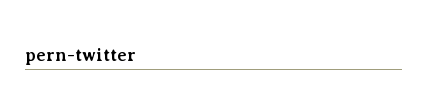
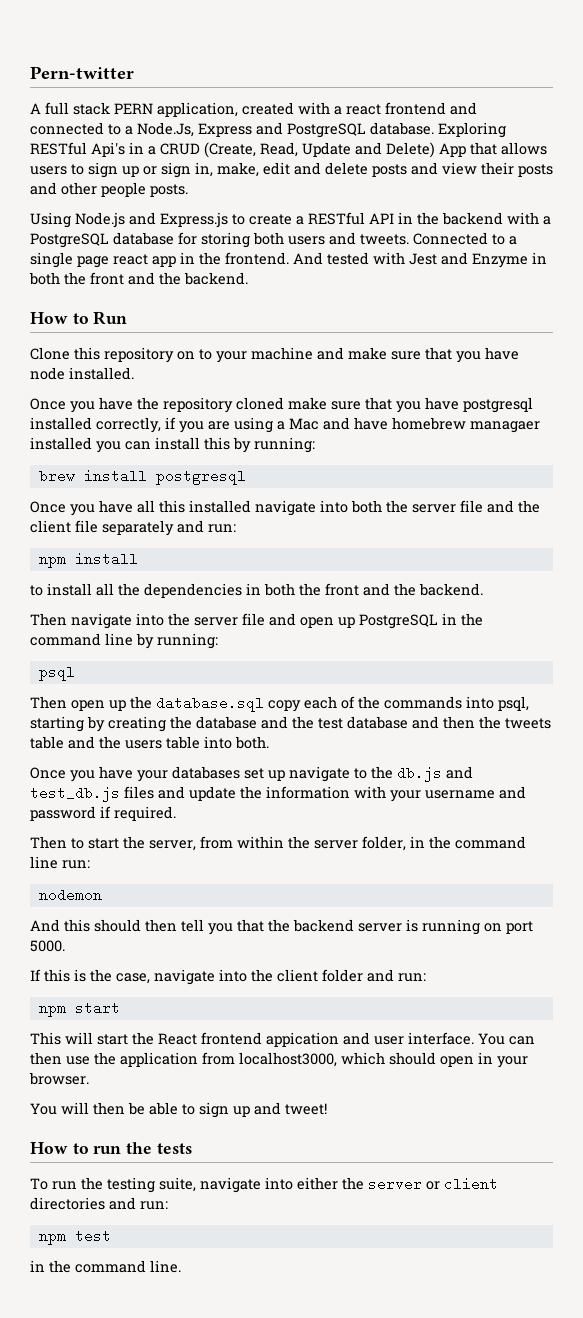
- pern-twitter
+ Pern-twitter
+ A full stack PERN application, created with a react frontend and connected to a Node.Js, Express and PostgreSQL database. Exploring RESTful Api's in a CRUD (Create, Read, Update and Delete) App that allows users to sign up or sign in, make, edit and delete posts and view their posts and other people posts.
+ Using Node.js and Express.js to create a RESTful API in the backend with a PostgreSQL database for storing both users and tweets. Connected to a single page react app in the frontend. And tested with Jest and Enzyme in both the front and the backend.
+ How to Run
+ Clone this repository on to your machine and make sure that you have node installed.
+ Once you have the repository cloned make sure that you have postgresql installed correctly, if you are using a Mac and have homebrew managaer installed you can install this by running:
+ brew install postgresql
+ Once you have all this installed navigate into both the server file and the client file separately and run:
+ npm install
+ to install all the dependencies in both the front and the backend.
+ Then navigate into the server file and open up PostgreSQL in the command line by running:
+ psql
+ Then open up the database.sql copy each of the commands into psql, starting by creating the database and the test database and then the tweets table and the users table into both.
+ Once you have your databases set up navigate to the db.js and test_db.js files and update the information with your username and password if required.
+ Then to start the server, from within the server folder, in the command line run:
+ nodemon
+ And this should then tell you that the backend server is running on port 5000.
+ If this is the case, navigate into the client folder and run:
+ npm start
+ This will start the React frontend appication and user interface. You can then use the application from localhost3000, which should open in your browser.
+ You will then be able to sign up and tweet!
+ How to run the tests
+ To run the testing suite, navigate into either the server or client directories and run:
+ npm test
+ in the command line.

